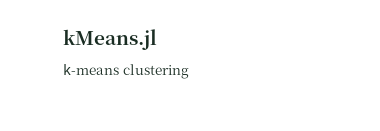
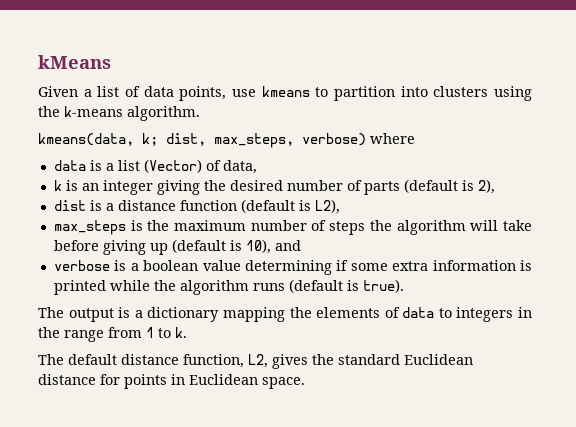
- kMeans.jl
- k-means clustering
+ kMeans
+ Given a list of data points, use kmeans to partition into clusters using the k-means algorithm.
+ kmeans(data, k; dist, max_steps, verbose) where
+ data is a list (Vector) of data,
+ k is an integer giving the desired number of parts (default is 2),
+ dist is a distance function (default is L2),
+ max_steps is the maximum number of steps the algorithm will take before giving up (default is 10), and
+ verbose is a boolean value determining if some extra information is printed while the algorithm runs (default is true).
+ The output is a dictionary mapping the elements of data to integers in the range from 1 to k.
+ The default distance function, L2, gives the standard Euclidean distance for points in Euclidean space.

